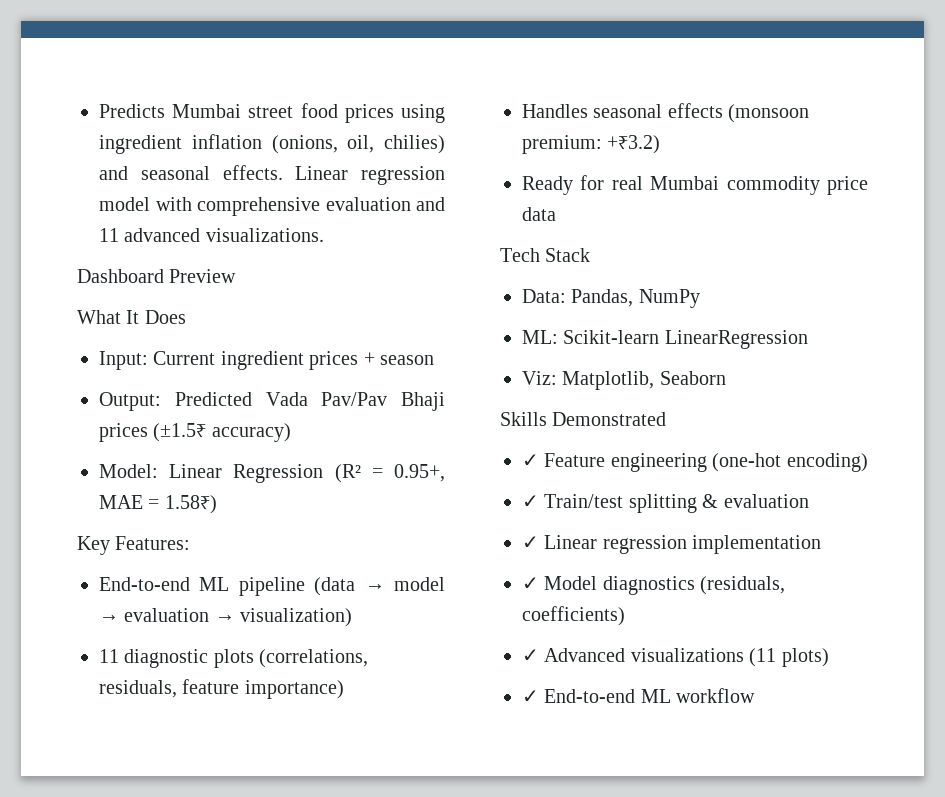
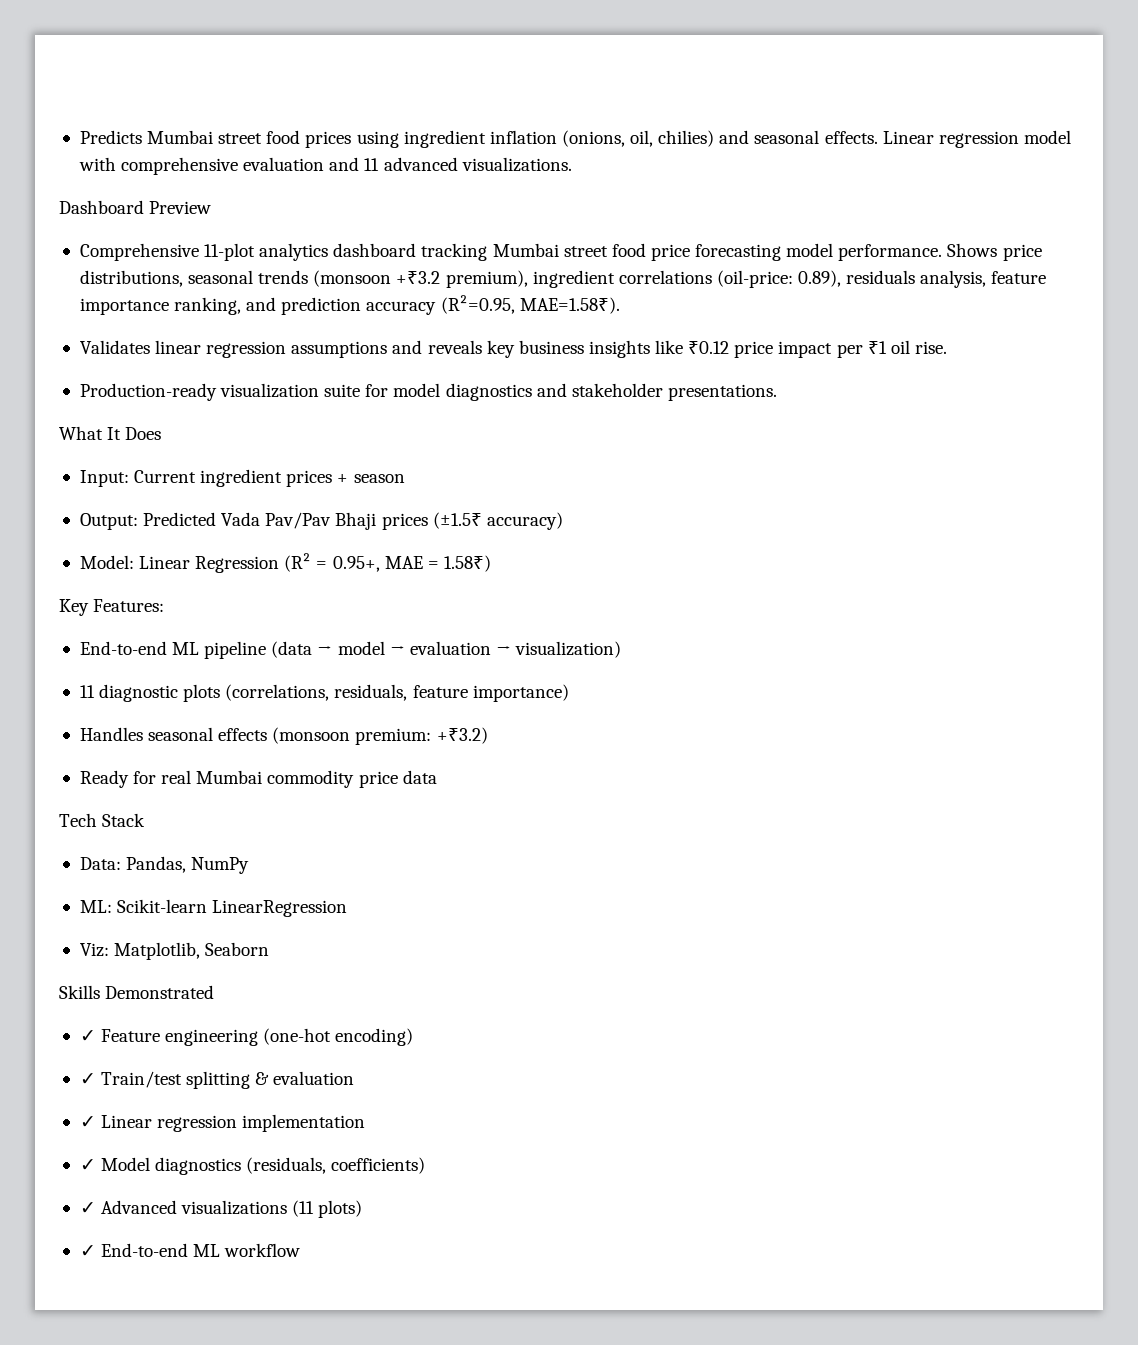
+ Comprehensive 11-plot analytics dashboard tracking Mumbai street food price forecasting model performance. Shows price distributions, seasonal trends (monsoon +₹3.2 premium), ingredient correlations (oil-price: 0.89), residuals analysis, feature importance ranking, and prediction accuracy (R²=0.95, MAE=1.58₹).
+ Validates linear regression assumptions and reveals key business insights like ₹0.12 price impact per ₹1 oil rise.
+ Production-ready visualization suite for model diagnostics and stakeholder presentations.

